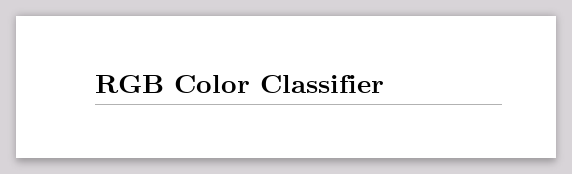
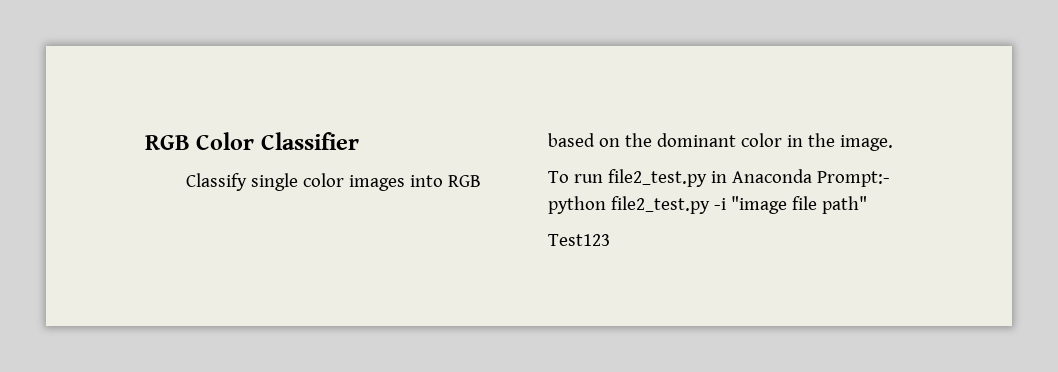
+ Classify single color images into RGB based on the dominant color in the image.
+ To run file2_test.py in Anaconda Prompt:- python file2_test.py -i "image file path"
+ Test123

